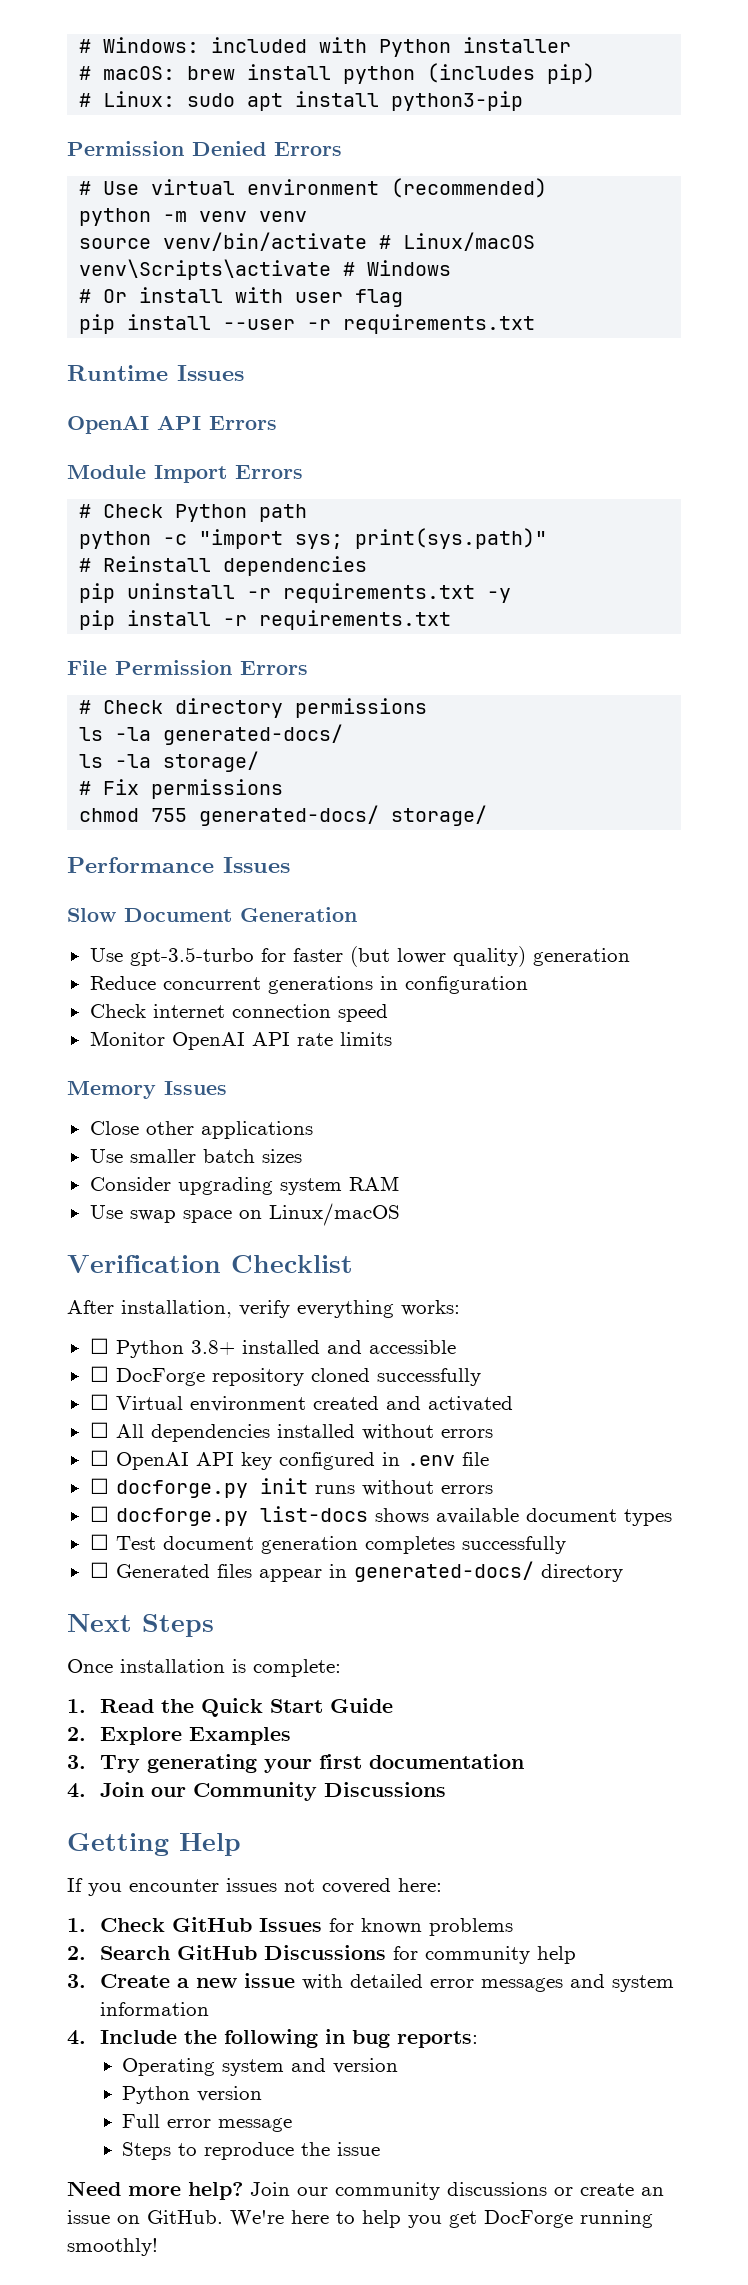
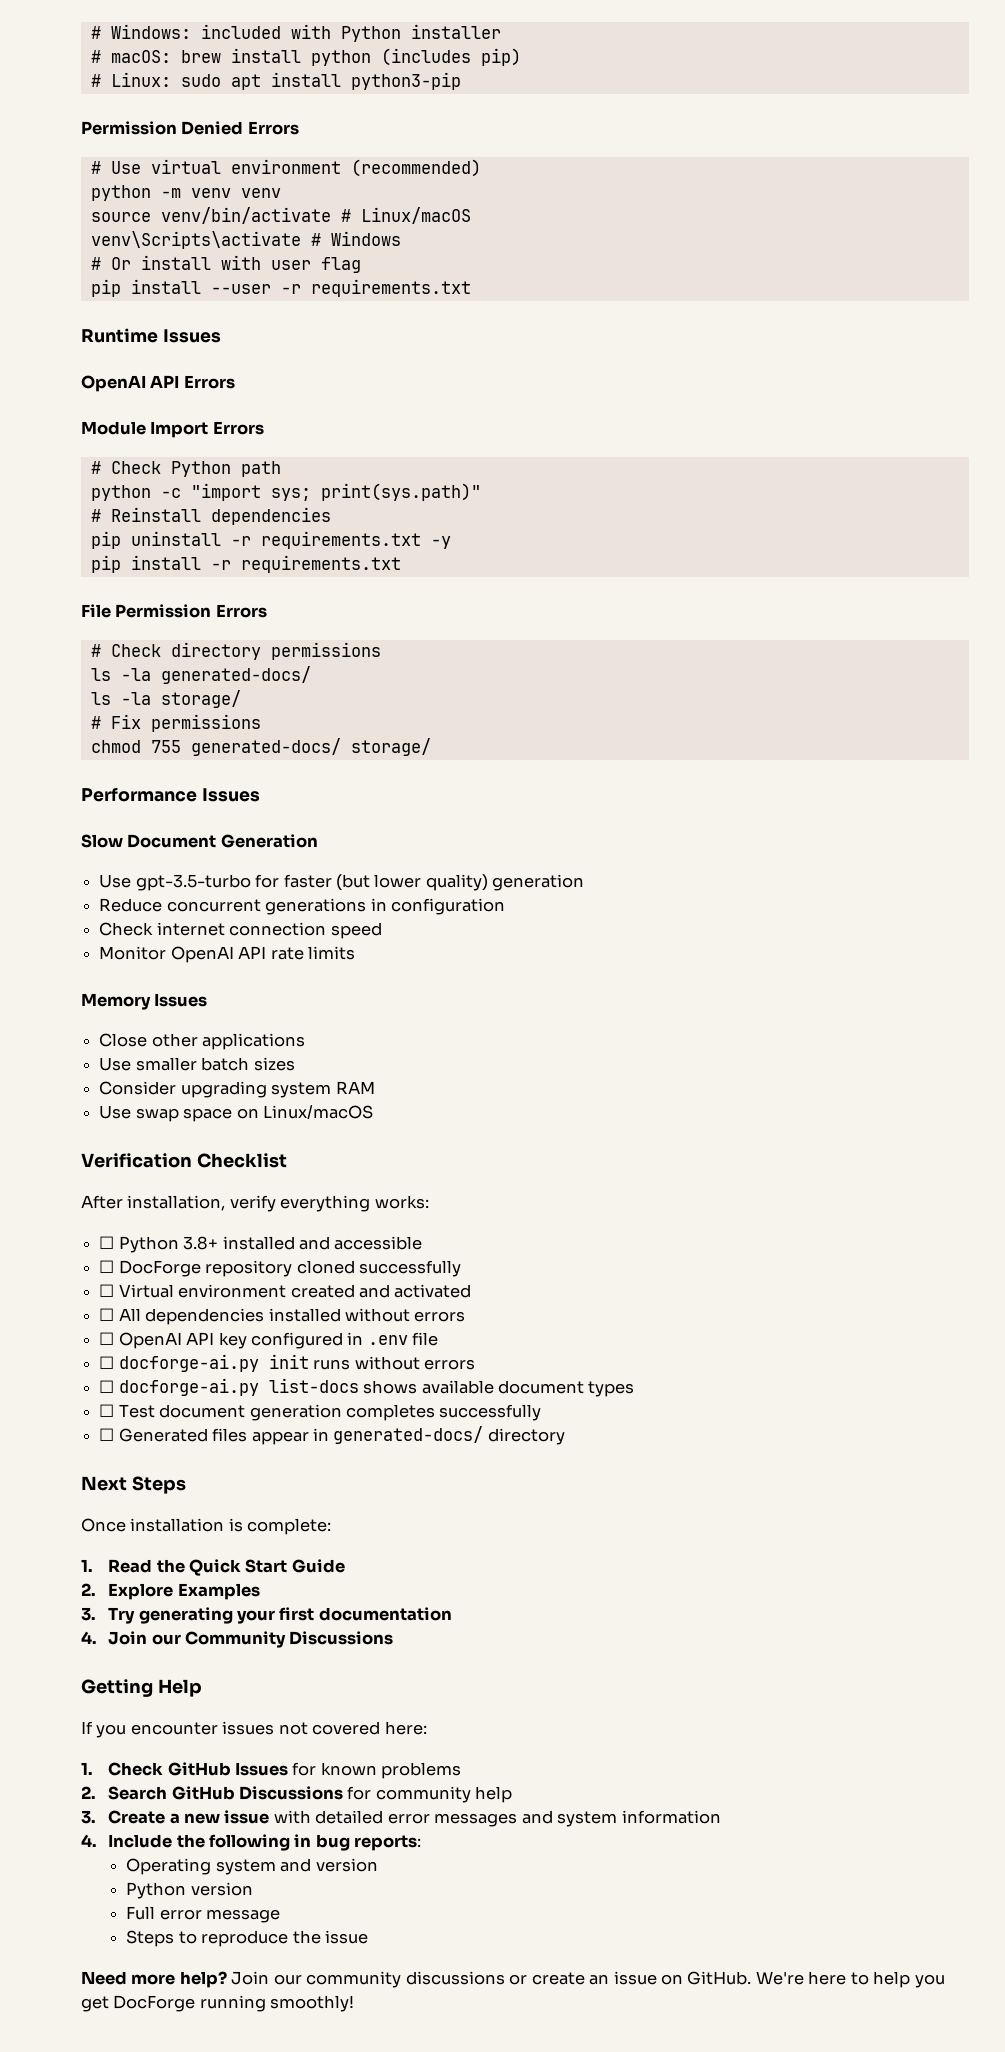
- ☐ docforge.py init runs without errors
+ ☐ docforge-ai.py init runs without errors
- ☐ docforge.py list-docs shows available document types
+ ☐ docforge-ai.py list-docs shows available document types

